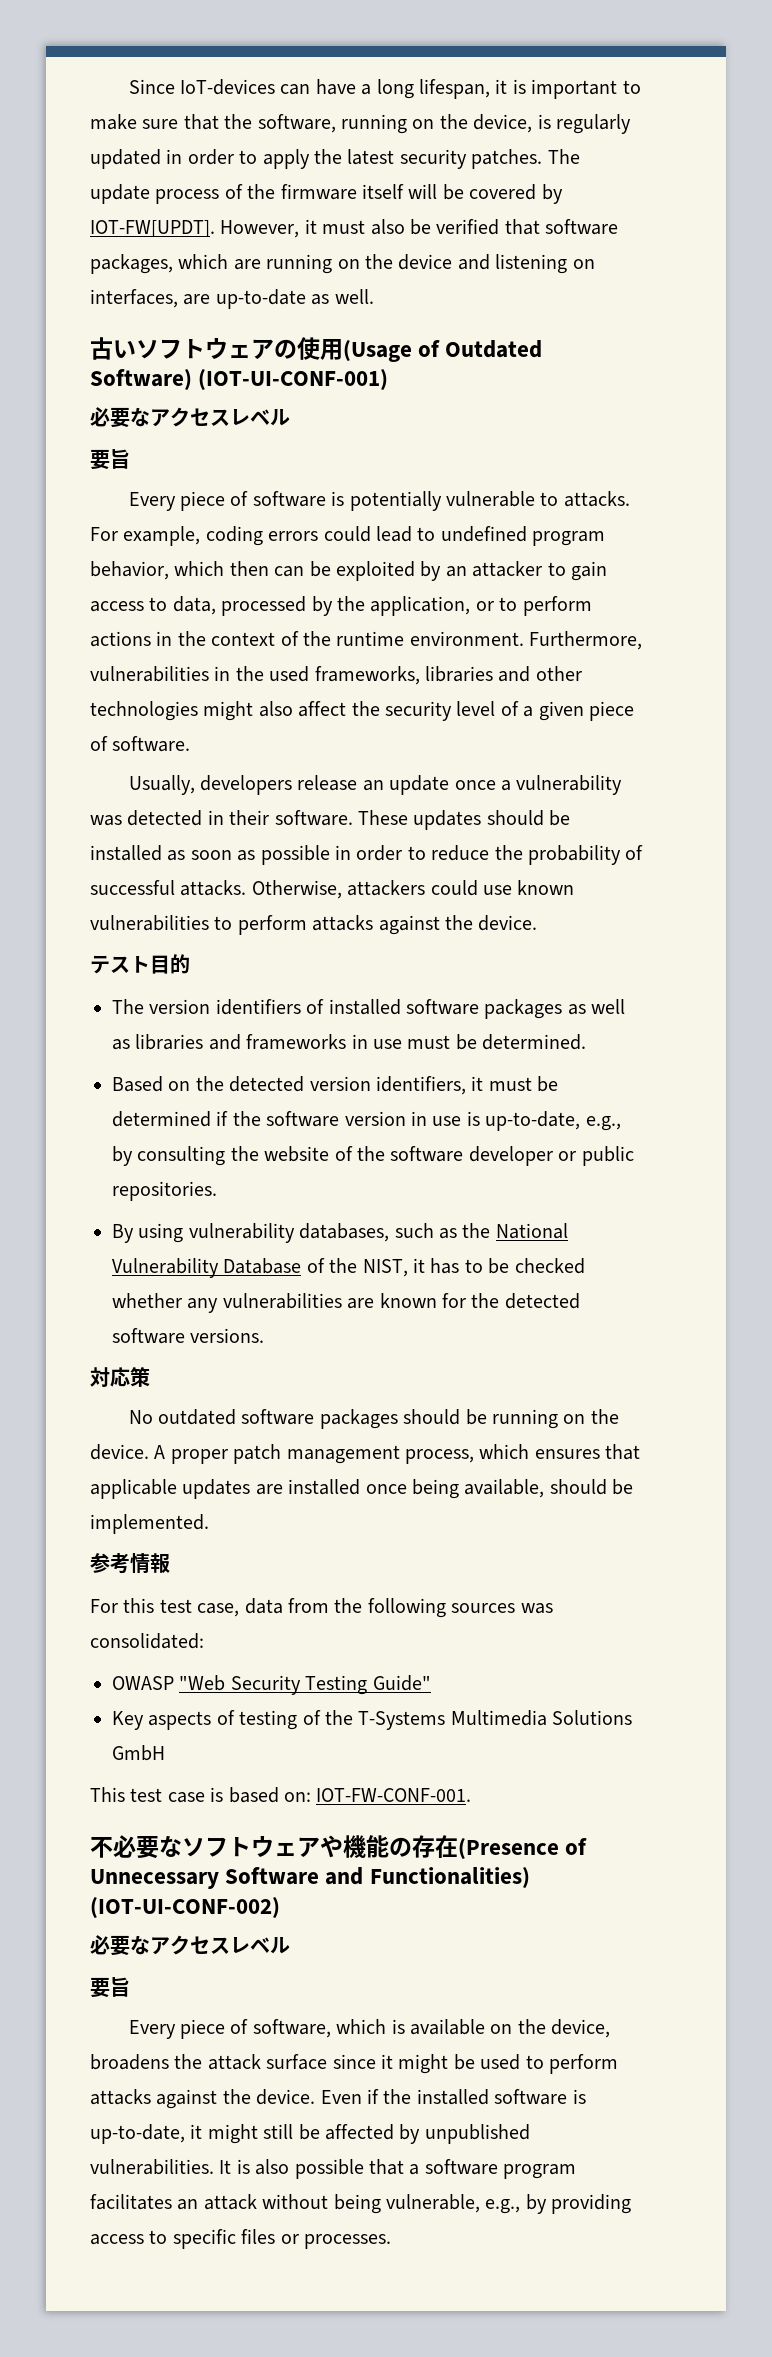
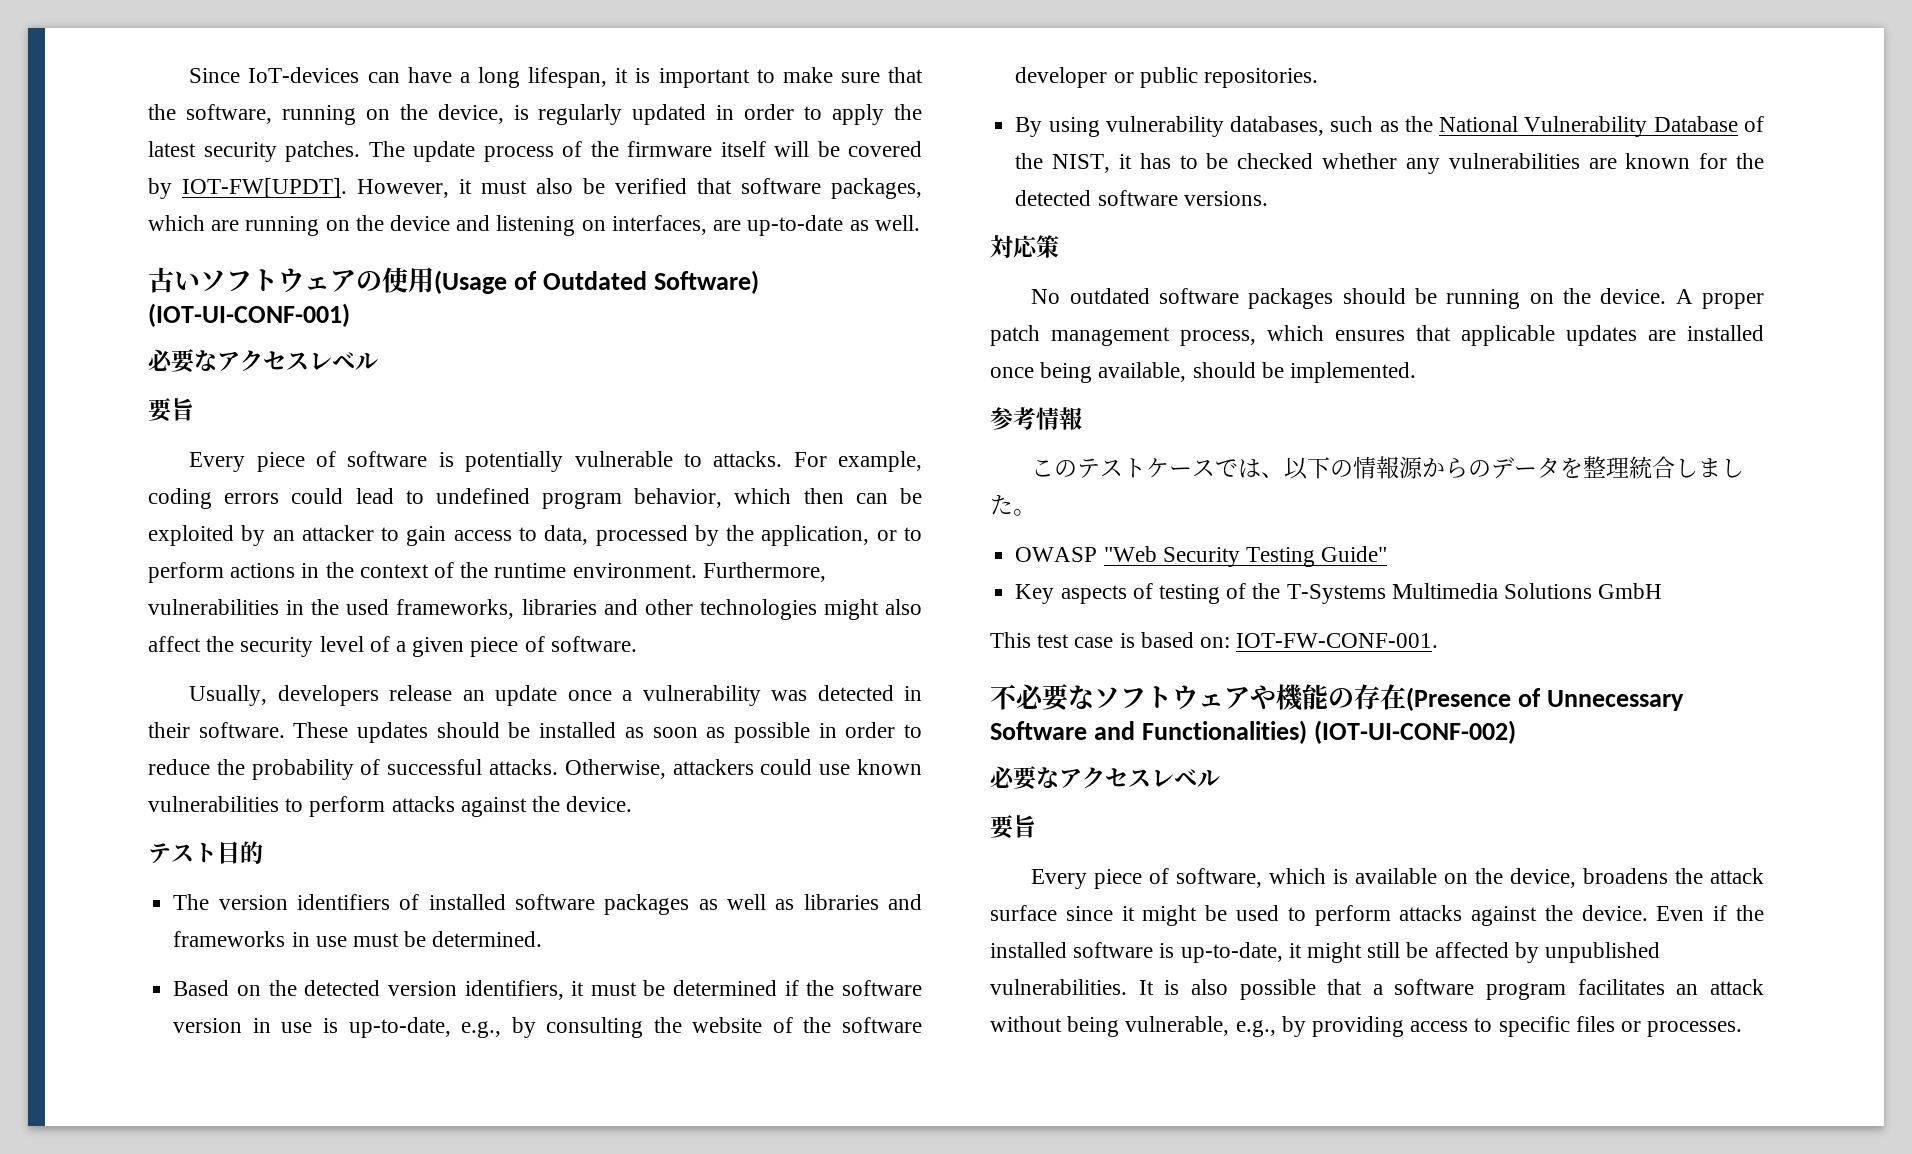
- For this test case, data from the following sources was consolidated:
+ このテストケースでは、以下の情報源からのデータを整理統合しました。

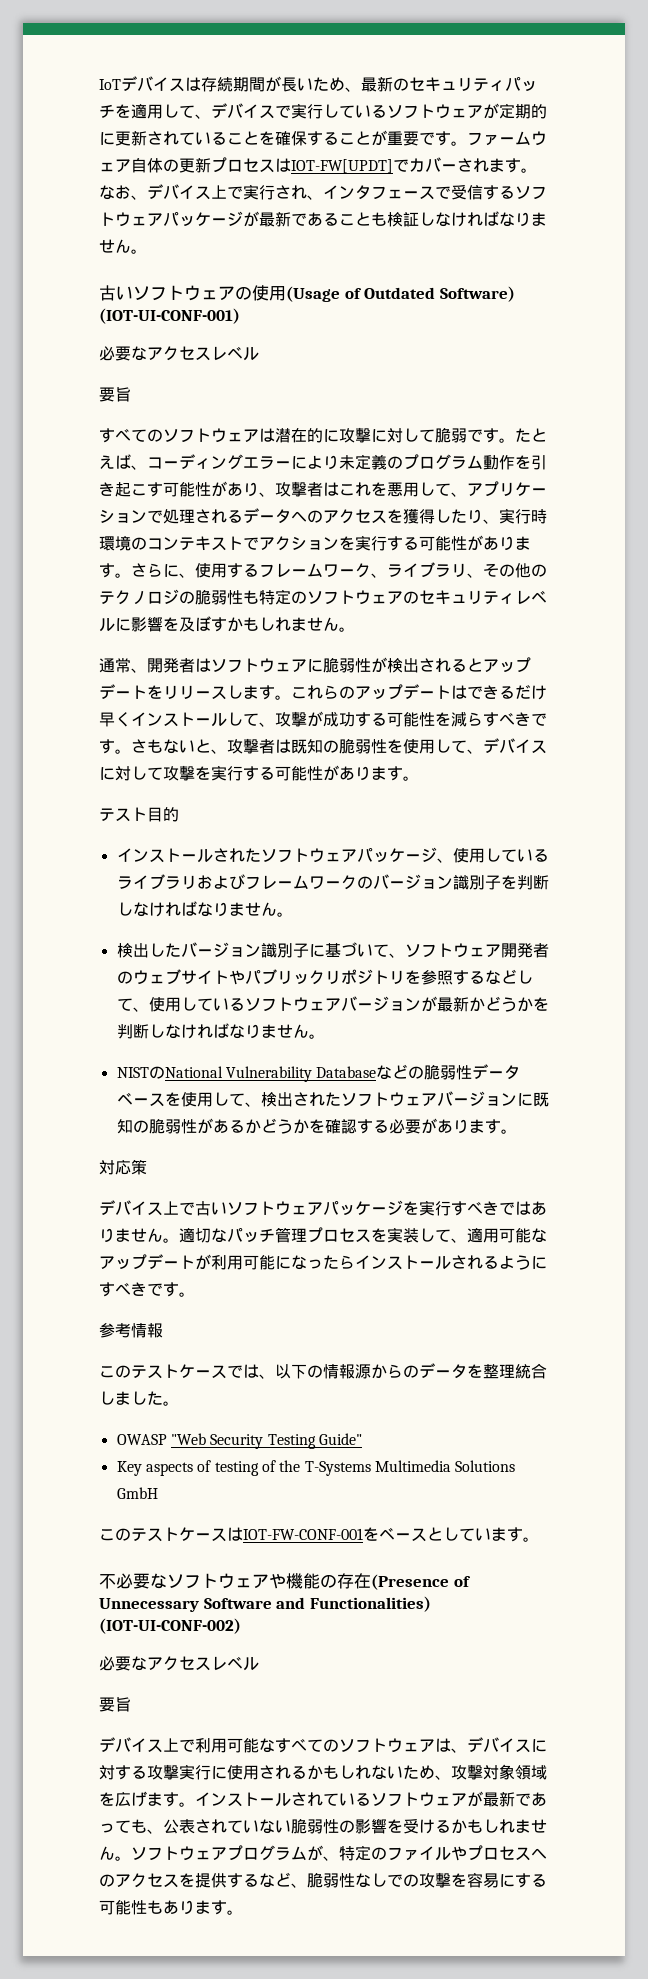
- Since IoT-devices can have a long lifespan, it is important to make sure that the software, running on the device, is regularly updated in order to apply the latest security patches. The update process of the firmware itself will be covered by IOT-FW[UPDT]. However, it must also be verified that software packages, which are running on the device and listening on interfaces, are up-to-date as well.
+ IoTデバイスは存続期間が長いため、最新のセキュリティパッチを適用して、デバイスで実行しているソフトウェアが定期的に更新されていることを確保することが重要です。ファームウェア自体の更新プロセスはIOT-FW[UPDT]でカバーされます。なお、デバイス上で実行され、インタフェースで受信するソフトウェアパッケージが最新であることも検証しなければなりません。
- Every piece of software is potentially vulnerable to attacks. For example, coding errors could lead to undefined program behavior, which then can be exploited by an attacker to gain access to data, processed by the application, or to perform actions in the context of the runtime environment. Furthermore, vulnerabilities in the used frameworks, libraries and other technologies might also affect the security level of a given piece of software.
- Usually, developers release an update once a vulnerability was detected in their software. These updates should be installed as soon as possible in order to reduce the probability of successful attacks. Otherwise, attackers could use known vulnerabilities to perform attacks against the device.
+ すべてのソフトウェアは潜在的に攻撃に対して脆弱です。たとえば、コーディングエラーにより未定義のプログラム動作を引き起こす可能性があり、攻撃者はこれを悪用して、アプリケーションで処理されるデータへのアクセスを獲得したり、実行時環境のコンテキストでアクションを実行する可能性があります。さらに、使用するフレームワーク、ライブラリ、その他のテクノロジの脆弱性も特定のソフトウェアのセキュリティレベルに影響を及ぼすかもしれません。
+ 通常、開発者はソフトウェアに脆弱性が検出されるとアップデートをリリースします。これらのアップデートはできるだけ早くインストールして、攻撃が成功する可能性を減らすべきです。さもないと、攻撃者は既知の脆弱性を使用して、デバイスに対して攻撃を実行する可能性があります。
  テスト目的
- The version identifiers of installed software packages as well as libraries and frameworks in use must be determined.
- Based on the detected version identifiers, it must be determined if the software version in use is up-to-date, e.g., by consulting the website of the software developer or public repositories.
- By using vulnerability databases, such as the National Vulnerability Database of the NIST, it has to be checked whether any vulnerabilities are known for the detected software versions.
+ インストールされたソフトウェアパッケージ、使用しているライブラリおよびフレームワークのバージョン識別子を判断しなければなりません。
+ 検出したバージョン識別子に基づいて、ソフトウェア開発者のウェブサイトやパブリックリポジトリを参照するなどして、使用しているソフトウェアバージョンが最新かどうかを判断しなければなりません。
+ NISTのNational Vulnerability Databaseなどの脆弱性データベースを使用して、検出されたソフトウェアバージョンに既知の脆弱性があるかどうかを確認する必要があります。
  対応策
- No outdated software packages should be running on the device. A proper patch management process, which ensures that applicable updates are installed once being available, should be implemented.
+ デバイス上で古いソフトウェアパッケージを実行すべきではありません。適切なパッチ管理プロセスを実装して、適用可能なアップデートが利用可能になったらインストールされるようにすべきです。
- This test case is based on: IOT-FW-CONF-001.
+ このテストケースはIOT-FW-CONF-001をベースとしています。
- Every piece of software, which is available on the device, broadens the attack surface since it might be used to perform attacks against the device. Even if the installed software is up-to-date, it might still be affected by unpublished vulnerabilities. It is also possible that a software program facilitates an attack without being vulnerable, e.g., by providing access to specific files or processes.
+ デバイス上で利用可能なすべてのソフトウェアは、デバイスに対する攻撃実行に使用されるかもしれないため、攻撃対象領域を広げます。インストールされているソフトウェアが最新であっても、公表されていない脆弱性の影響を受けるかもしれません。ソフトウェアプログラムが、特定のファイルやプロセスへのアクセスを提供するなど、脆弱性なしでの攻撃を容易にする可能性もあります。

